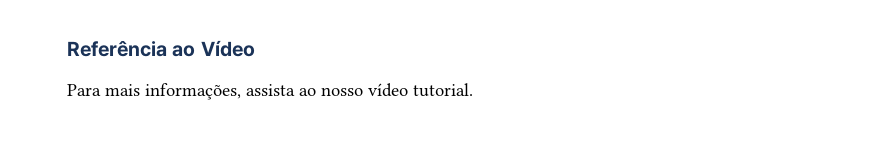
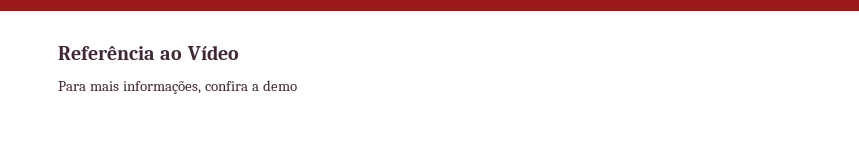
- Para mais informações, assista ao nosso vídeo tutorial.
+ Para mais informações, confira a demo

